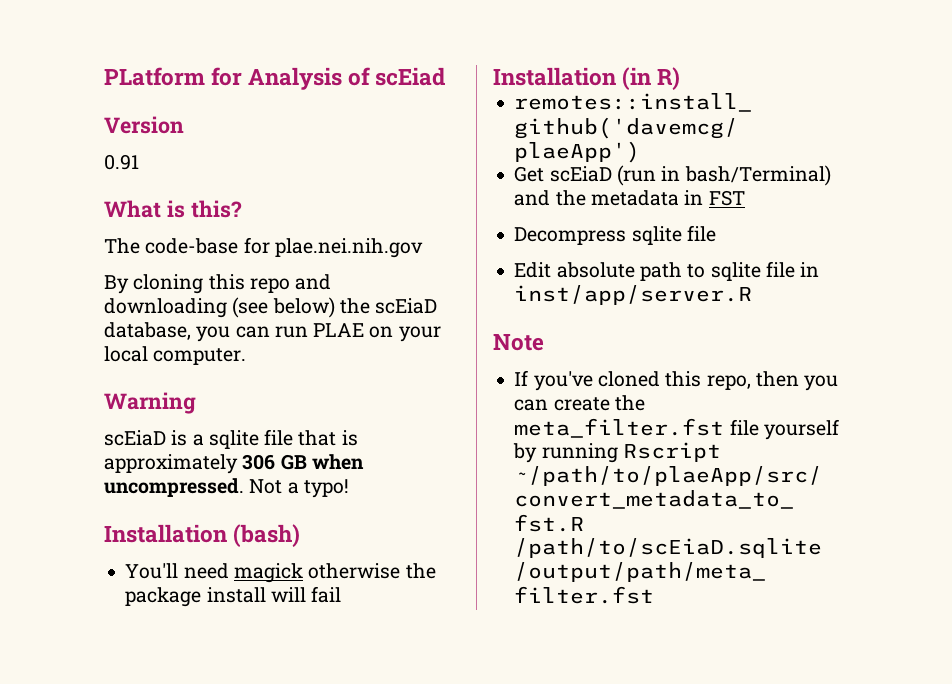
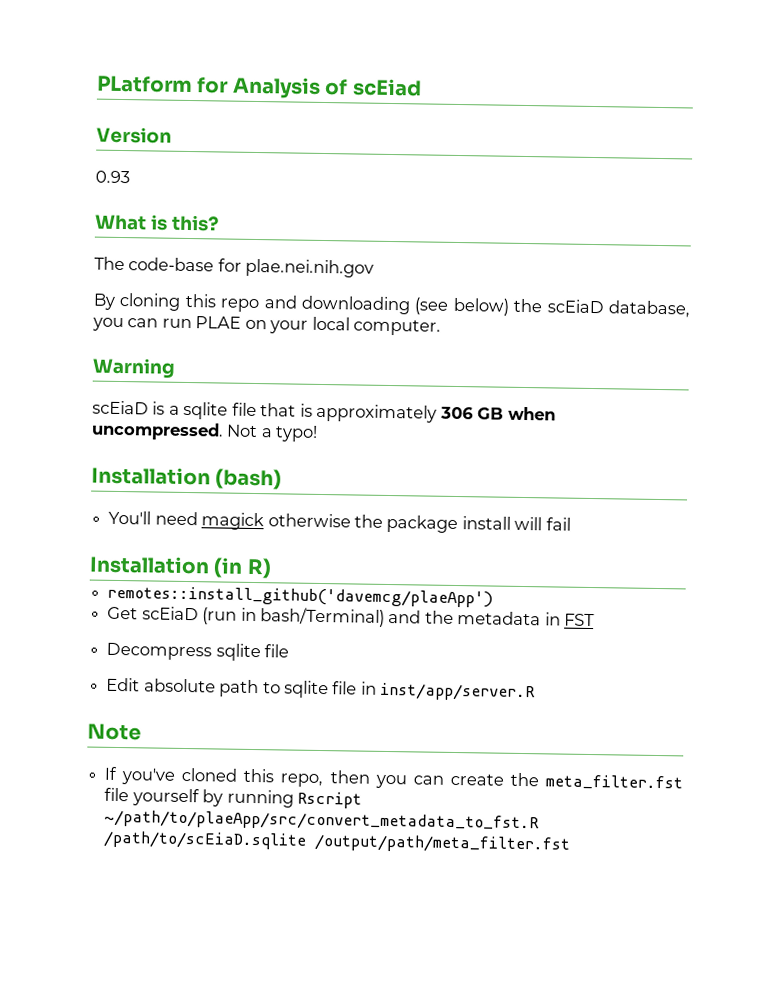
- 0.91
+ 0.93

